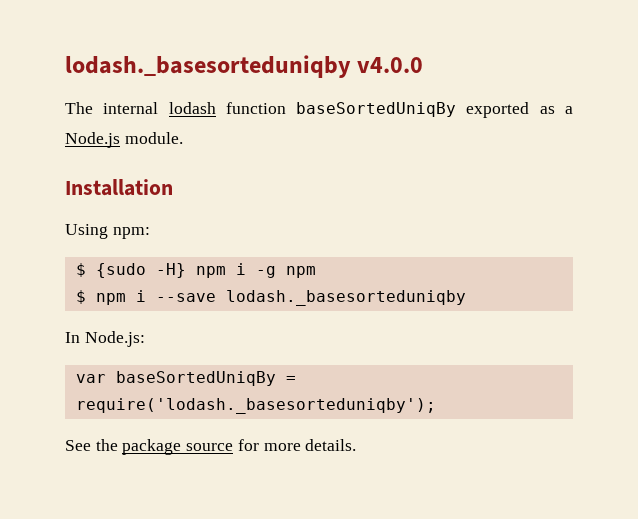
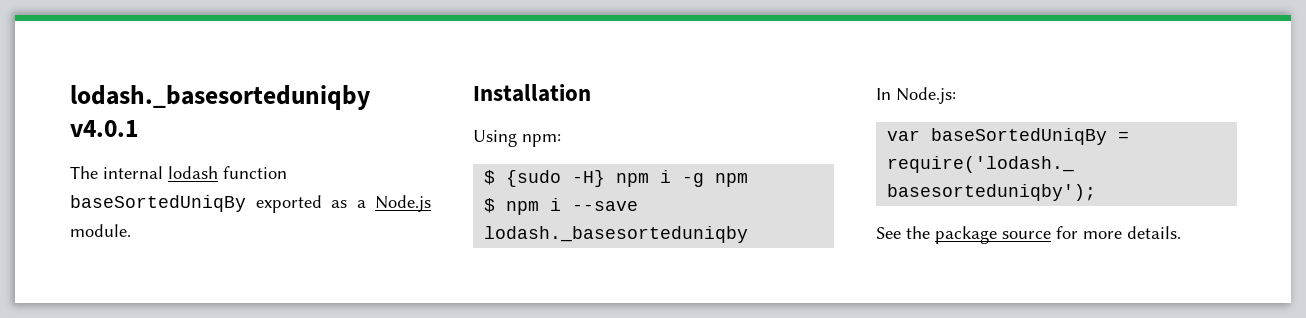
- lodash._basesorteduniqby v4.0.0
+ lodash._basesorteduniqby v4.0.1

